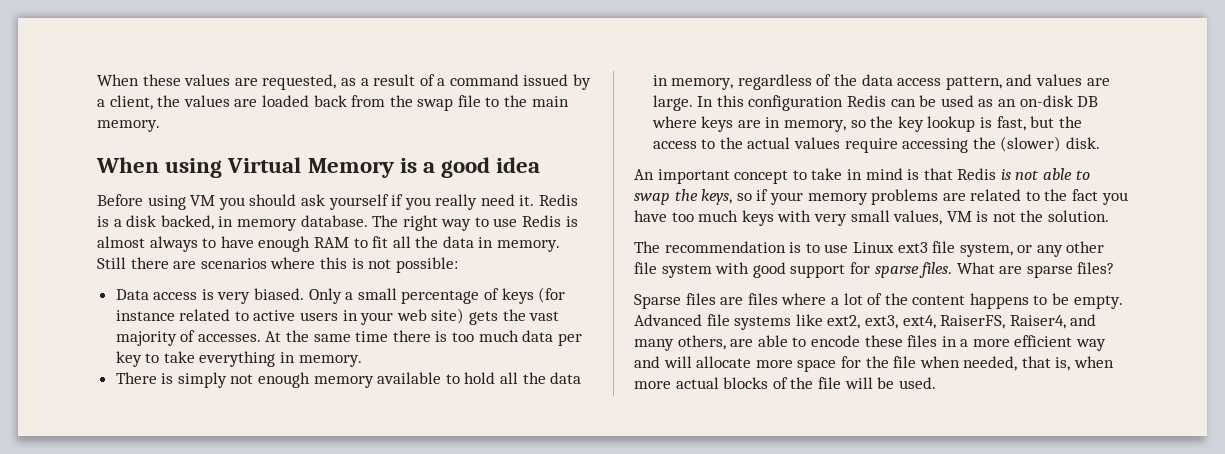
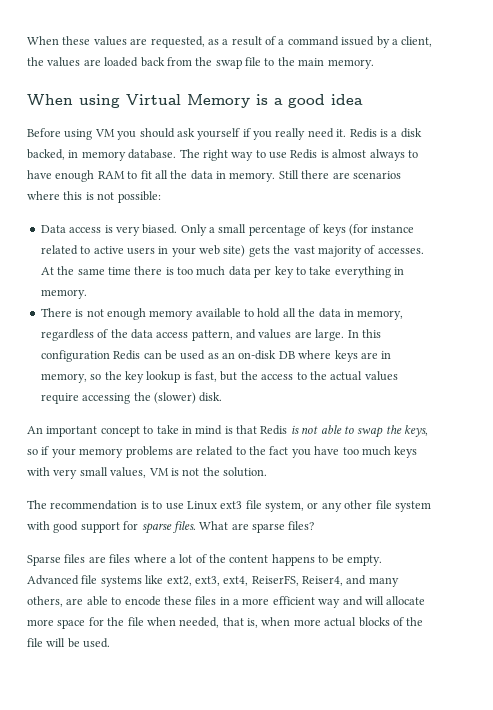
- There is simply not enough memory available to hold all the data in memory, regardless of the data access pattern, and values are large.
+ There is not enough memory available to hold all the data in memory, regardless of the data access pattern, and values are large.
- Advanced file systems like ext2, ext3, ext4, RaiserFS, Raiser4, and many others, are able to encode these files in a more efficient way and will allocate more space for the file when needed, that is, when more actual blocks of the file will be used.
+ Advanced file systems like ext2, ext3, ext4, ReiserFS, Reiser4, and many others, are able to encode these files in a more efficient way and will allocate more space for the file when needed, that is, when more actual blocks of the file will be used.

